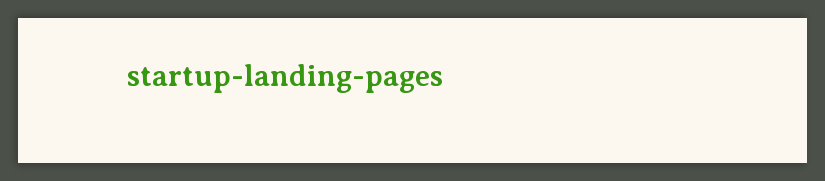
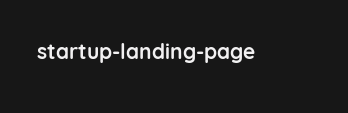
- startup-landing-pages
+ startup-landing-page

